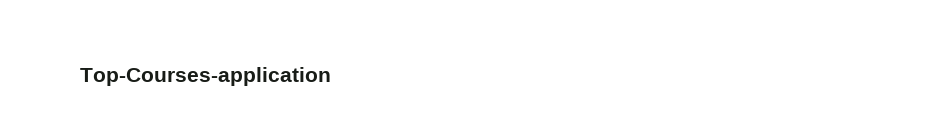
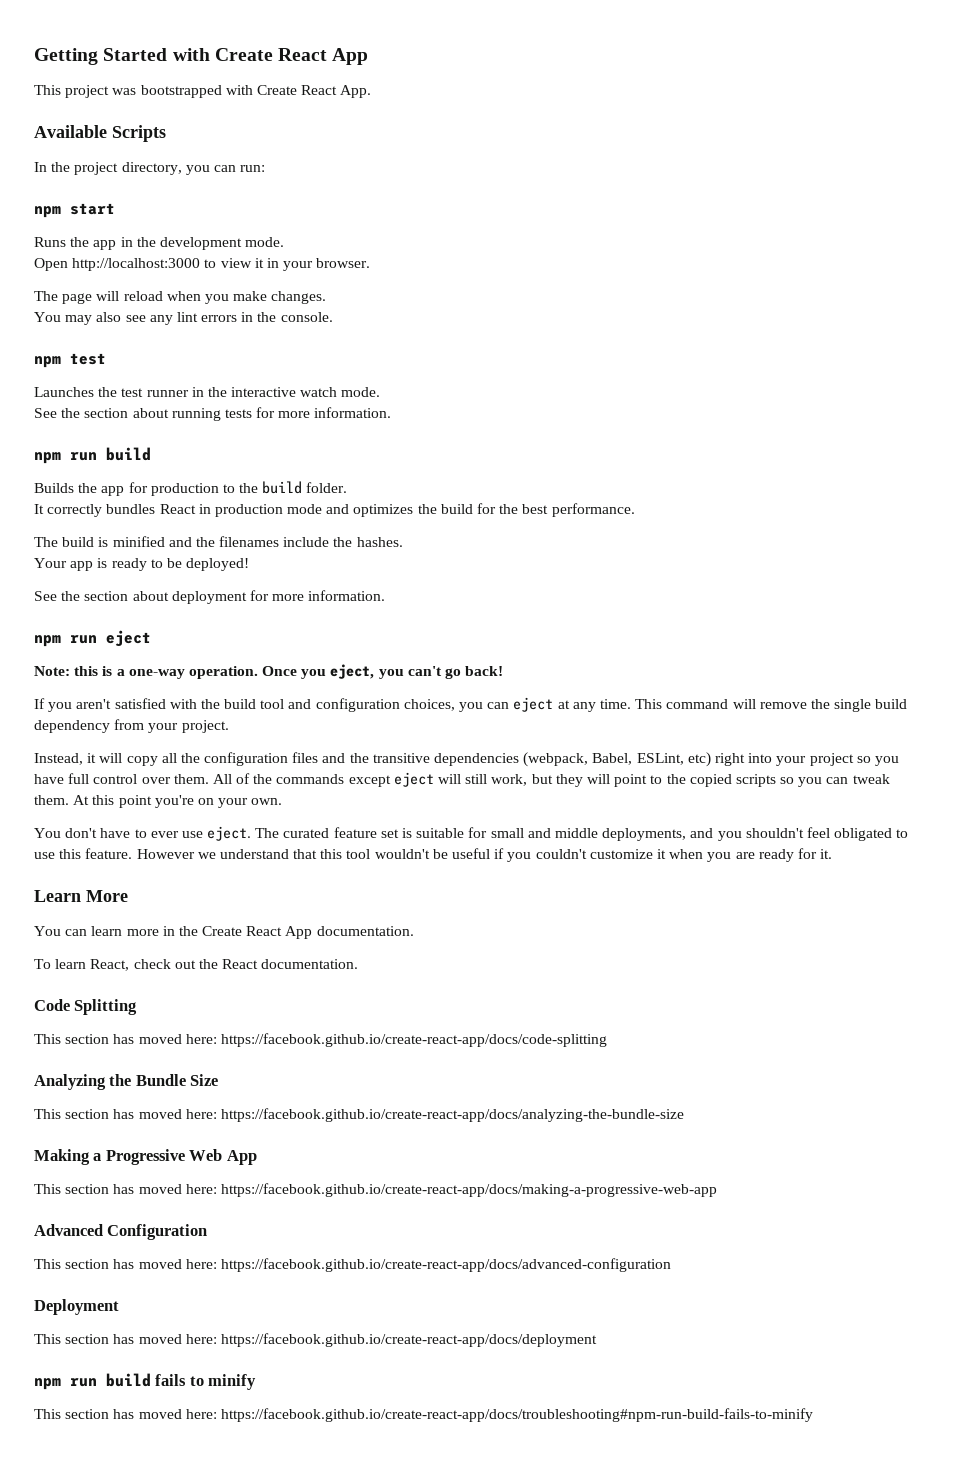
- Top-Courses-application
+ Getting Started with Create React App
+ This project was bootstrapped with Create React App.
+ Available Scripts
+ In the project directory, you can run:
+ npm start
+ Runs the app in the development mode.
+ Open http://localhost:3000 to view it in your browser.
+ The page will reload when you make changes.
+ You may also see any lint errors in the console.
+ npm test
+ Launches the test runner in the interactive watch mode.
+ See the section about running tests for more information.
+ npm run build
+ Builds the app for production to the build folder.
+ It correctly bundles React in production mode and optimizes the build for the best performance.
+ The build is minified and the filenames include the hashes.
+ Your app is ready to be deployed!
+ See the section about deployment for more information.
+ npm run eject
+ Note: this is a one-way operation. Once you eject, you can't go back!
+ If you aren't satisfied with the build tool and configuration choices, you can eject at any time. This command will remove the single build dependency from your project.
+ Instead, it will copy all the configuration files and the transitive dependencies (webpack, Babel, ESLint, etc) right into your project so you have full control over them. All of the commands except eject will still work, but they will point to the copied scripts so you can tweak them. At this point you're on your own.
+ You don't have to ever use eject. The curated feature set is suitable for small and middle deployments, and you shouldn't feel obligated to use this feature. However we understand that this tool wouldn't be useful if you couldn't customize it when you are ready for it.
+ Learn More
+ You can learn more in the Create React App documentation.
+ To learn React, check out the React documentation.
+ Code Splitting
+ This section has moved here: https://facebook.github.io/create-react-app/docs/code-splitting
+ Analyzing the Bundle Size
+ This section has moved here: https://facebook.github.io/create-react-app/docs/analyzing-the-bundle-size
+ Making a Progressive Web App
+ This section has moved here: https://facebook.github.io/create-react-app/docs/making-a-progressive-web-app
+ Advanced Configuration
+ This section has moved here: https://facebook.github.io/create-react-app/docs/advanced-configuration
+ Deployment
+ This section has moved here: https://facebook.github.io/create-react-app/docs/deployment
+ npm run build fails to minify
+ This section has moved here: https://facebook.github.io/create-react-app/docs/troubleshooting#npm-run-build-fails-to-minify

